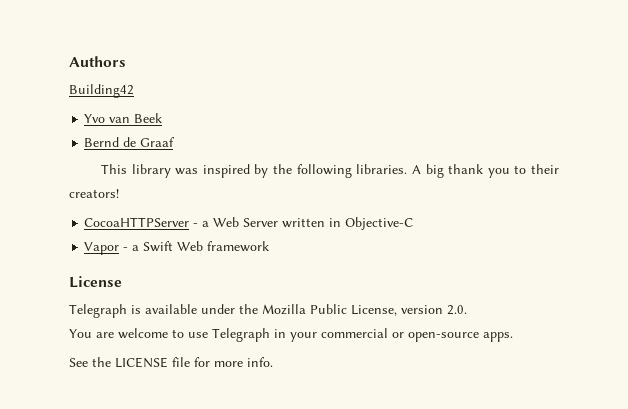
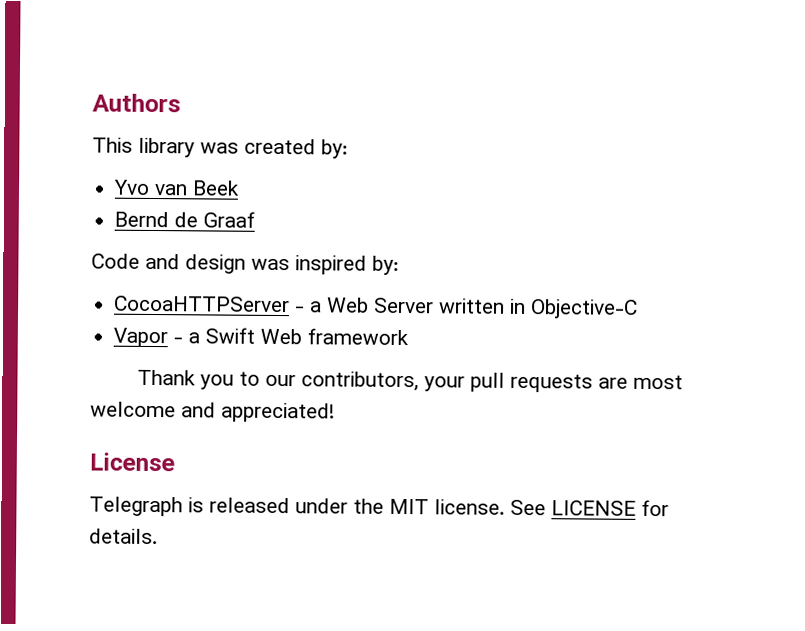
- Building42
+ This library was created by:
- This library was inspired by the following libraries. A big thank you to their creators!
+ Code and design was inspired by:
+ Thank you to our contributors, your pull requests are most welcome and appreciated!
- Telegraph is available under the Mozilla Public License, version 2.0.
- You are welcome to use Telegraph in your commercial or open-source apps.
- See the LICENSE file for more info.
+ Telegraph is released under the MIT license. See LICENSE for details.

